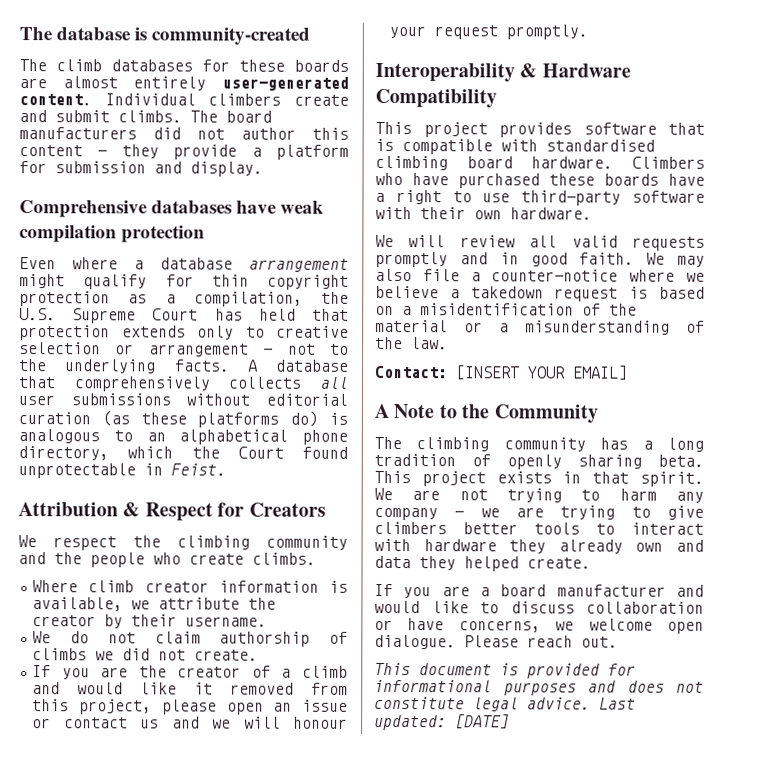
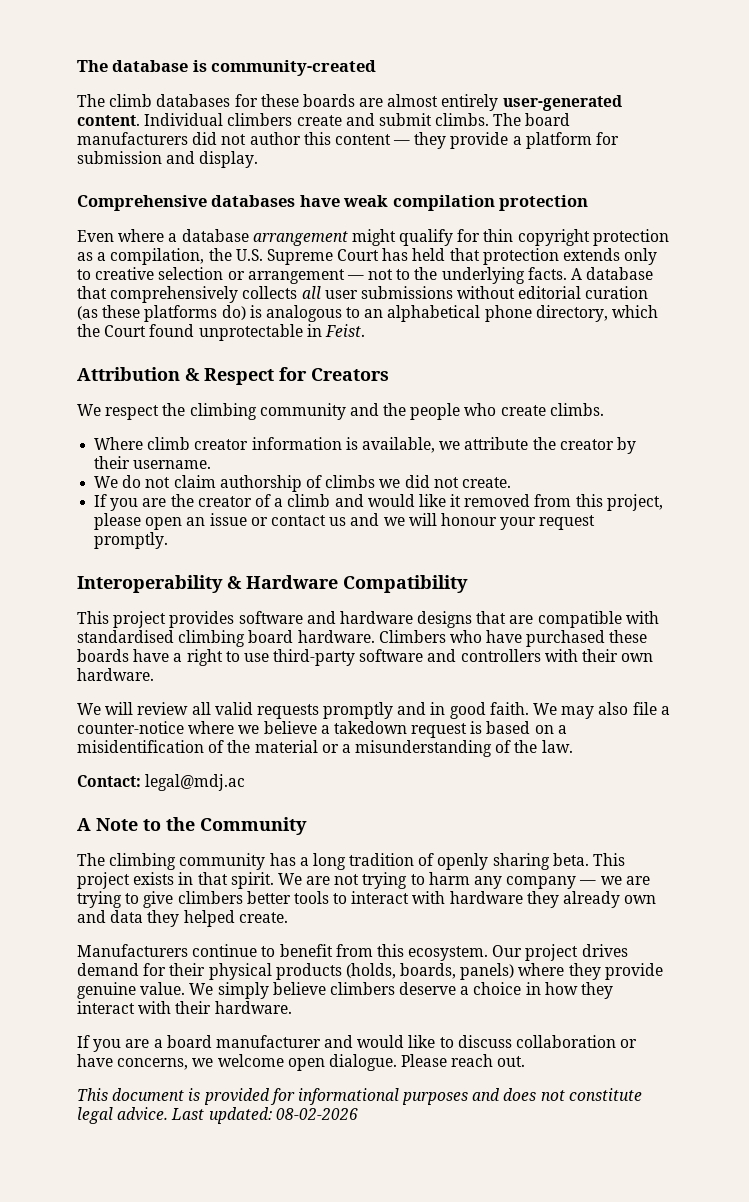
- This project provides software that is compatible with standardised climbing board hardware.
+ This project provides software and hardware designs that are compatible with standardised climbing board hardware.
- Climbers who have purchased these boards have a right to use third-party software with their own hardware.
+ Climbers who have purchased these boards have a right to use third-party software and controllers with their own hardware.
- Contact: [INSERT YOUR EMAIL]
+ Contact: legal@mdj.ac
+ Manufacturers continue to benefit from this ecosystem. Our project drives demand for their physical products (holds, boards, panels) where they provide genuine value. We simply believe climbers deserve a choice in how they interact with their hardware.
- Last updated: [DATE]
+ Last updated: 08-02-2026

